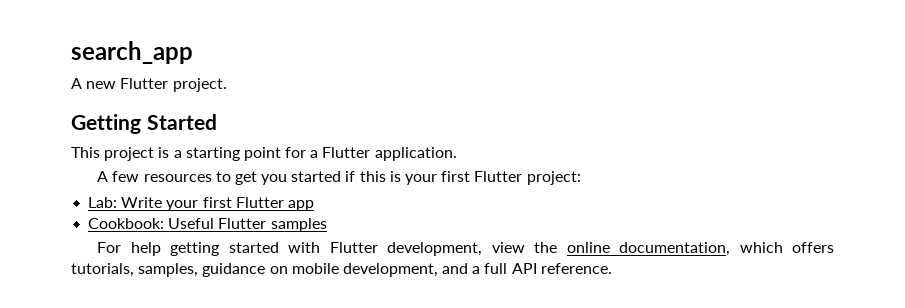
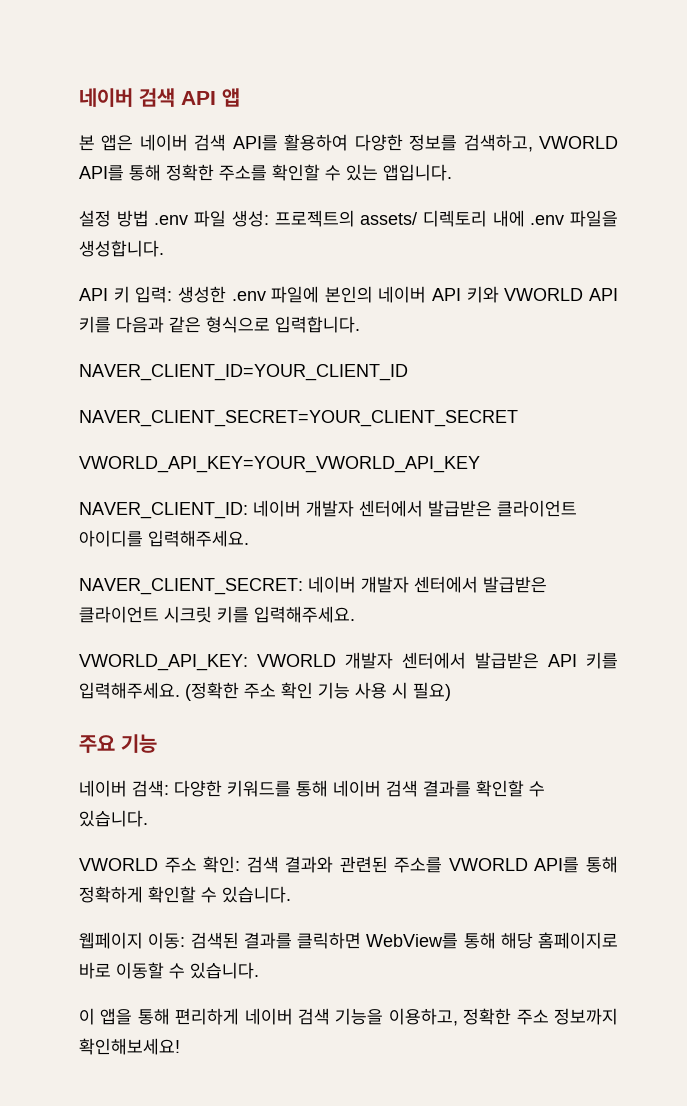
- search_app
- A new Flutter project.
- Getting Started
- This project is a starting point for a Flutter application.
- A few resources to get you started if this is your first Flutter project:
- Lab: Write your first Flutter app
- Cookbook: Useful Flutter samples
- For help getting started with Flutter development, view the online documentation, which offers tutorials, samples, guidance on mobile development, and a full API reference.
+ 네이버 검색 API 앱
+ 본 앱은 네이버 검색 API를 활용하여 다양한 정보를 검색하고, VWORLD API를 통해 정확한 주소를 확인할 수 있는 앱입니다.
+ 설정 방법 .env 파일 생성: 프로젝트의 assets/ 디렉토리 내에 .env 파일을 생성합니다.
+ API 키 입력: 생성한 .env 파일에 본인의 네이버 API 키와 VWORLD API 키를 다음과 같은 형식으로 입력합니다.
+ NAVER_CLIENT_ID=YOUR_CLIENT_ID
+ NAVER_CLIENT_SECRET=YOUR_CLIENT_SECRET
+ VWORLD_API_KEY=YOUR_VWORLD_API_KEY
+ NAVER_CLIENT_ID: 네이버 개발자 센터에서 발급받은 클라이언트 아이디를 입력해주세요.
+ NAVER_CLIENT_SECRET: 네이버 개발자 센터에서 발급받은 클라이언트 시크릿 키를 입력해주세요.
+ VWORLD_API_KEY: VWORLD 개발자 센터에서 발급받은 API 키를 입력해주세요. (정확한 주소 확인 기능 사용 시 필요)
+ 주요 기능
+ 네이버 검색: 다양한 키워드를 통해 네이버 검색 결과를 확인할 수 있습니다.
+ VWORLD 주소 확인: 검색 결과와 관련된 주소를 VWORLD API를 통해 정확하게 확인할 수 있습니다.
+ 웹페이지 이동: 검색된 결과를 클릭하면 WebView를 통해 해당 홈페이지로 바로 이동할 수 있습니다.
+ 이 앱을 통해 편리하게 네이버 검색 기능을 이용하고, 정확한 주소 정보까지 확인해보세요!

